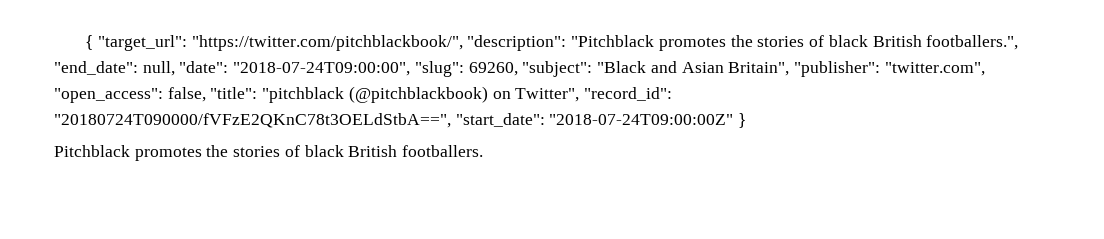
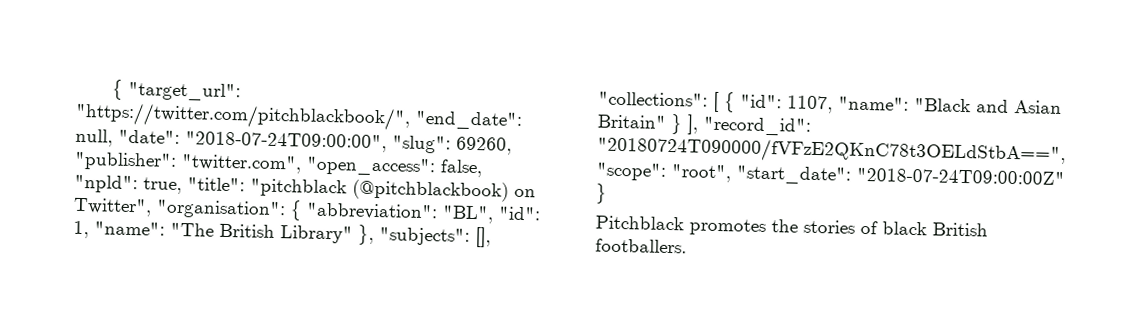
- { "target_url": "https://twitter.com/pitchblackbook/", "description": "Pitchblack promotes the stories of black British footballers.", "end_date": null, "date": "2018-07-24T09:00:00", "slug": 69260, "subject": "Black and Asian Britain", "publisher": "twitter.com", "open_access": false, "title": "pitchblack (@pitchblackbook) on Twitter", "record_id": "20180724T090000/fVFzE2QKnC78t3OELdStbA==", "start_date": "2018-07-24T09:00:00Z" }
+ { "target_url": "https://twitter.com/pitchblackbook/", "end_date": null, "date": "2018-07-24T09:00:00", "slug": 69260, "publisher": "twitter.com", "open_access": false, "npld": true, "title": "pitchblack (@pitchblackbook) on Twitter", "organisation": { "abbreviation": "BL", "id": 1, "name": "The British Library" }, "subjects": [], "collections": [ { "id": 1107, "name": "Black and Asian Britain" } ], "record_id": "20180724T090000/fVFzE2QKnC78t3OELdStbA==", "scope": "root", "start_date": "2018-07-24T09:00:00Z" }

